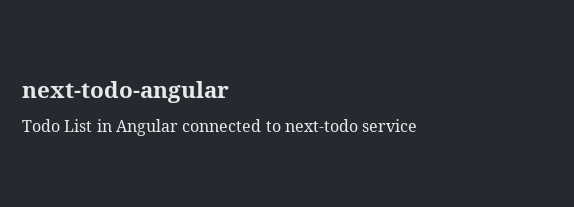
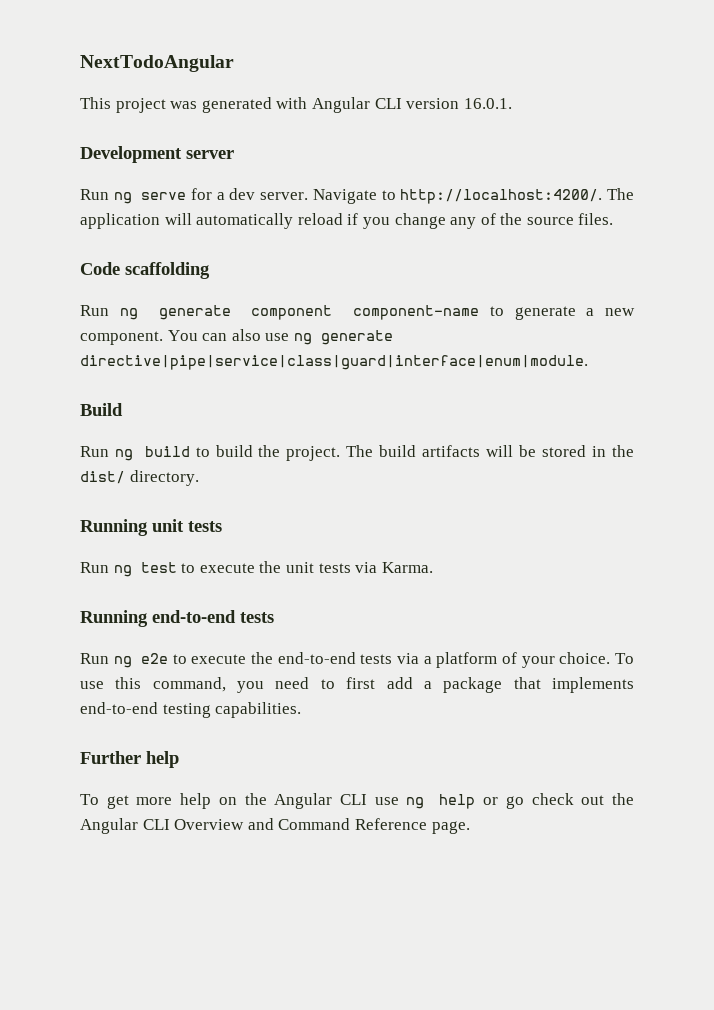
- next-todo-angular
- Todo List in Angular connected to next-todo service
+ NextTodoAngular
+ This project was generated with Angular CLI version 16.0.1.
+ Development server
+ Run ng serve for a dev server. Navigate to http://localhost:4200/. The application will automatically reload if you change any of the source files.
+ Code scaffolding
+ Run ng generate component component-name to generate a new component. You can also use ng generate directive|pipe|service|class|guard|interface|enum|module.
+ Build
+ Run ng build to build the project. The build artifacts will be stored in the dist/ directory.
+ Running unit tests
+ Run ng test to execute the unit tests via Karma.
+ Running end-to-end tests
+ Run ng e2e to execute the end-to-end tests via a platform of your choice. To use this command, you need to first add a package that implements end-to-end testing capabilities.
+ Further help
+ To get more help on the Angular CLI use ng help or go check out the Angular CLI Overview and Command Reference page.

